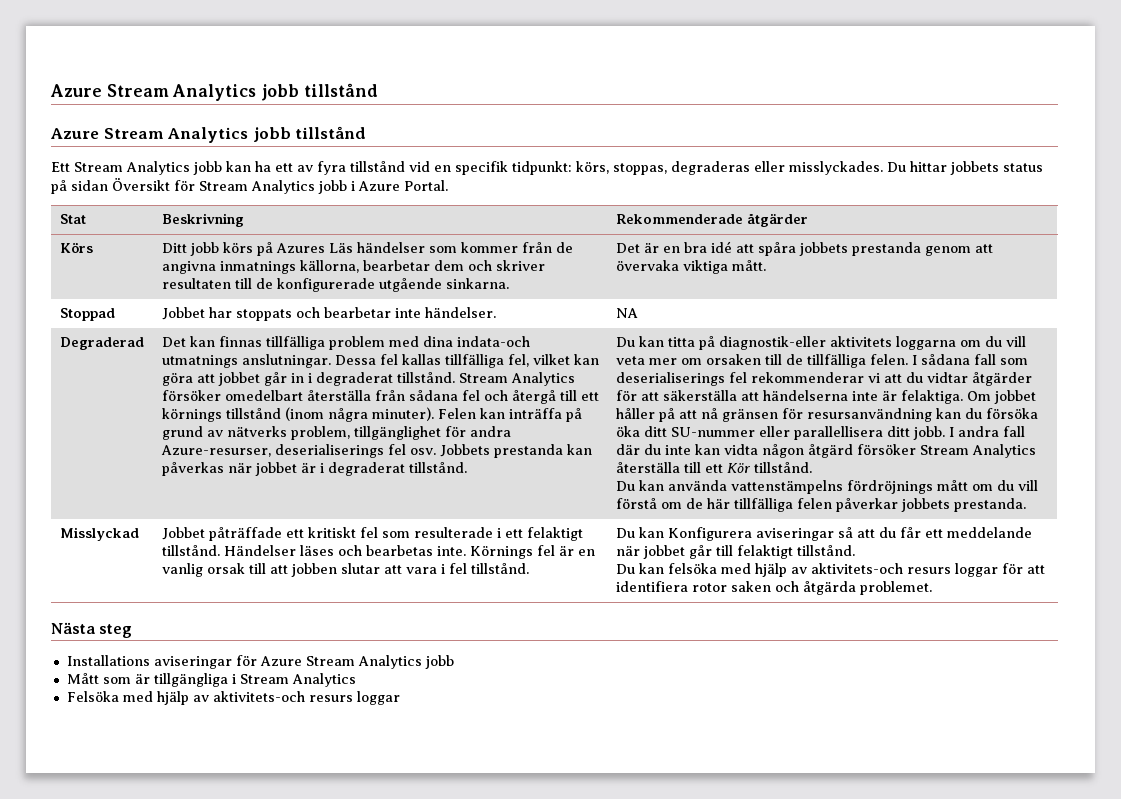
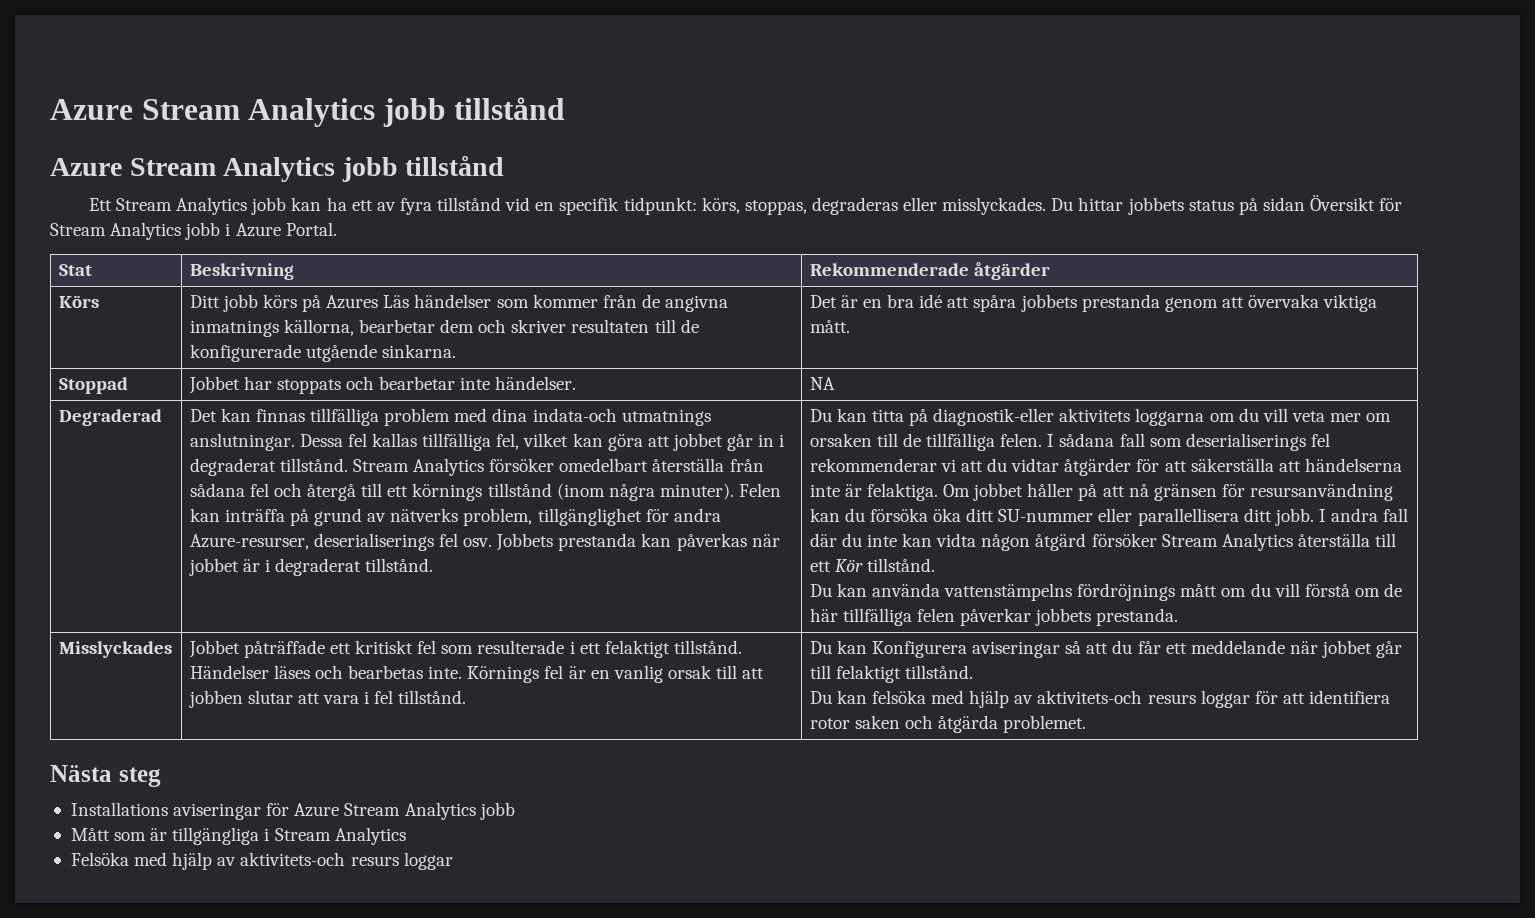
- Misslyckad
+ Misslyckades

